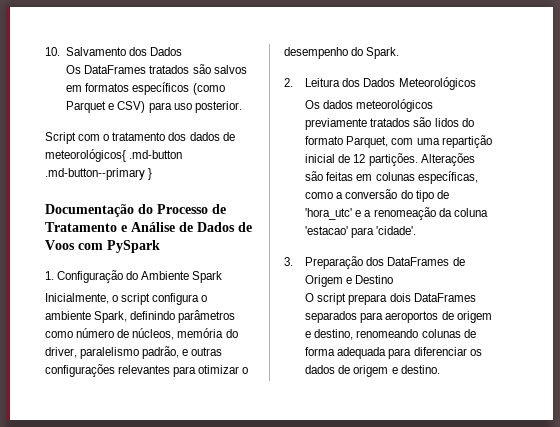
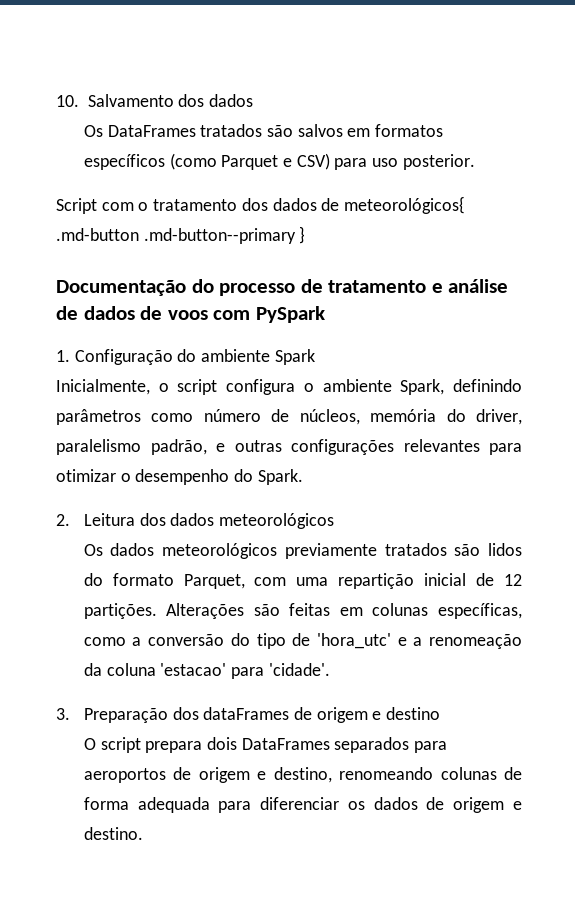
- 10. Salvamento dos Dados
+ 10. Salvamento dos dados
- Documentação do Processo de Tratamento e Análise de Dados de Voos com PySpark
+ Documentação do processo de tratamento e análise de dados de voos com PySpark
- 1. Configuração do Ambiente Spark
+ 1. Configuração do ambiente Spark
- 2. Leitura dos Dados Meteorológicos
+ 2. Leitura dos dados meteorológicos
- 3. Preparação dos DataFrames de Origem e Destino
+ 3. Preparação dos dataFrames de origem e destino

